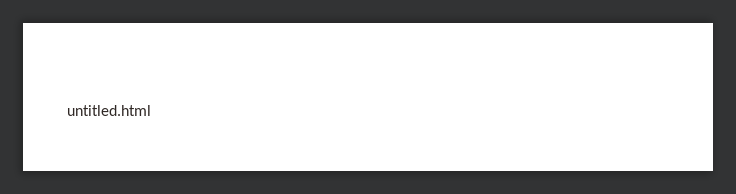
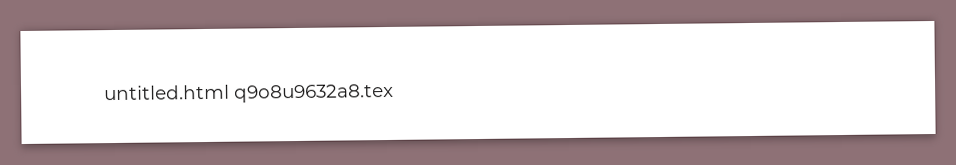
- untitled.html
+ untitled.html q9o8u9632a8.tex

